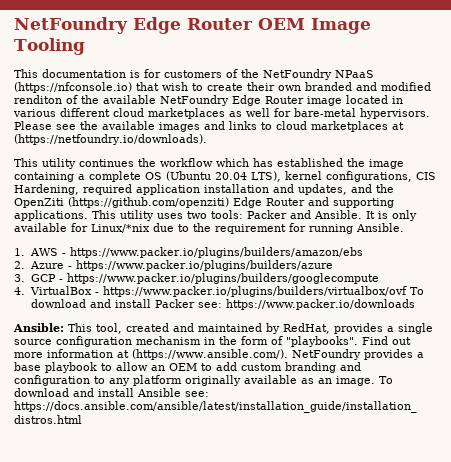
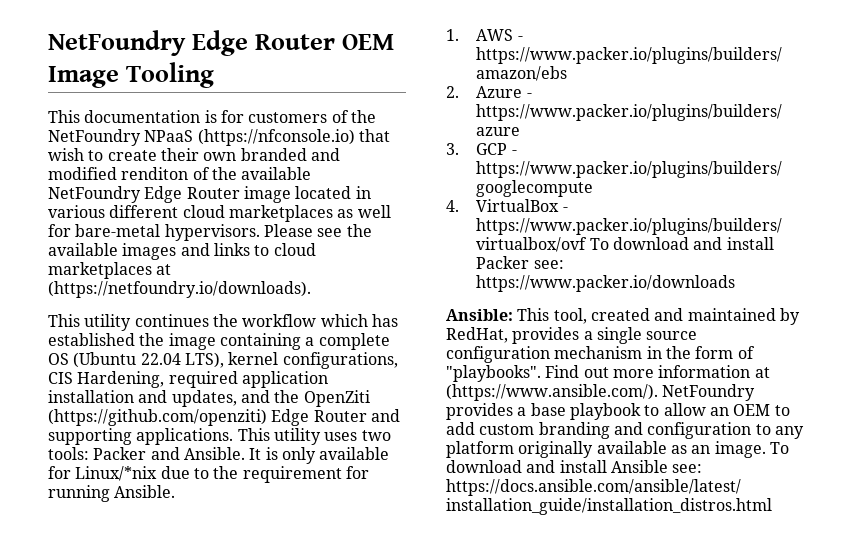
- This utility continues the workflow which has established the image containing a complete OS (Ubuntu 20.04 LTS), kernel configurations, CIS Hardening, required application installation and updates, and the OpenZiti (https://github.com/openziti) Edge Router and supporting applications.
+ This utility continues the workflow which has established the image containing a complete OS (Ubuntu 22.04 LTS), kernel configurations, CIS Hardening, required application installation and updates, and the OpenZiti (https://github.com/openziti) Edge Router and supporting applications.

